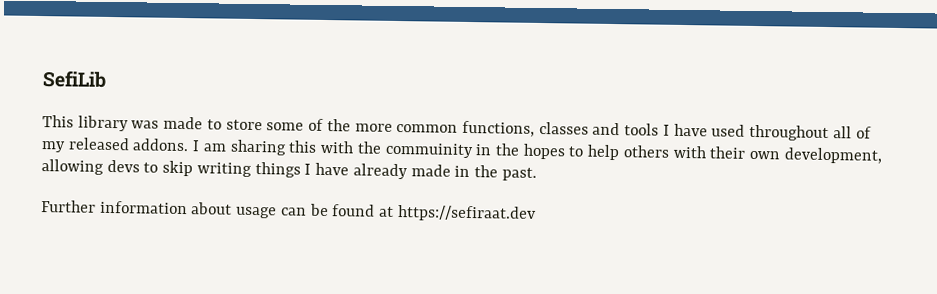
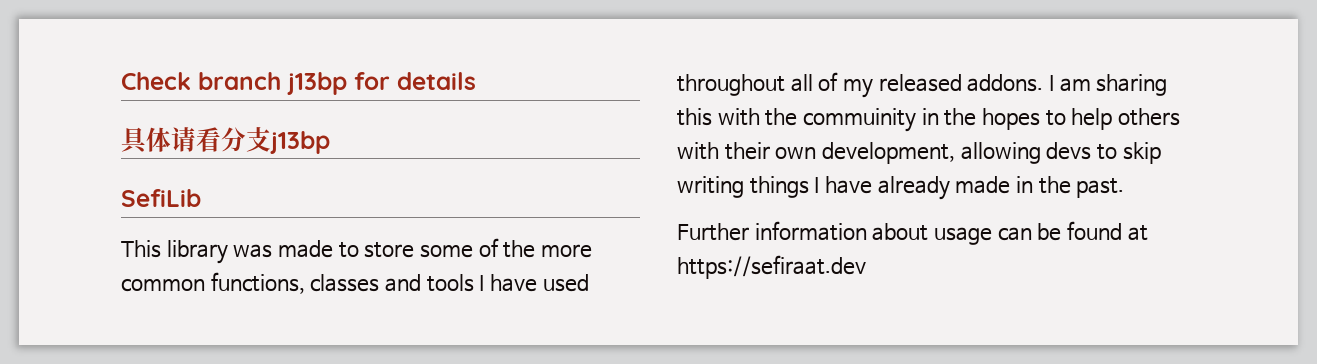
+ Check branch j13bp for details
+ 具体请看分支j13bp

